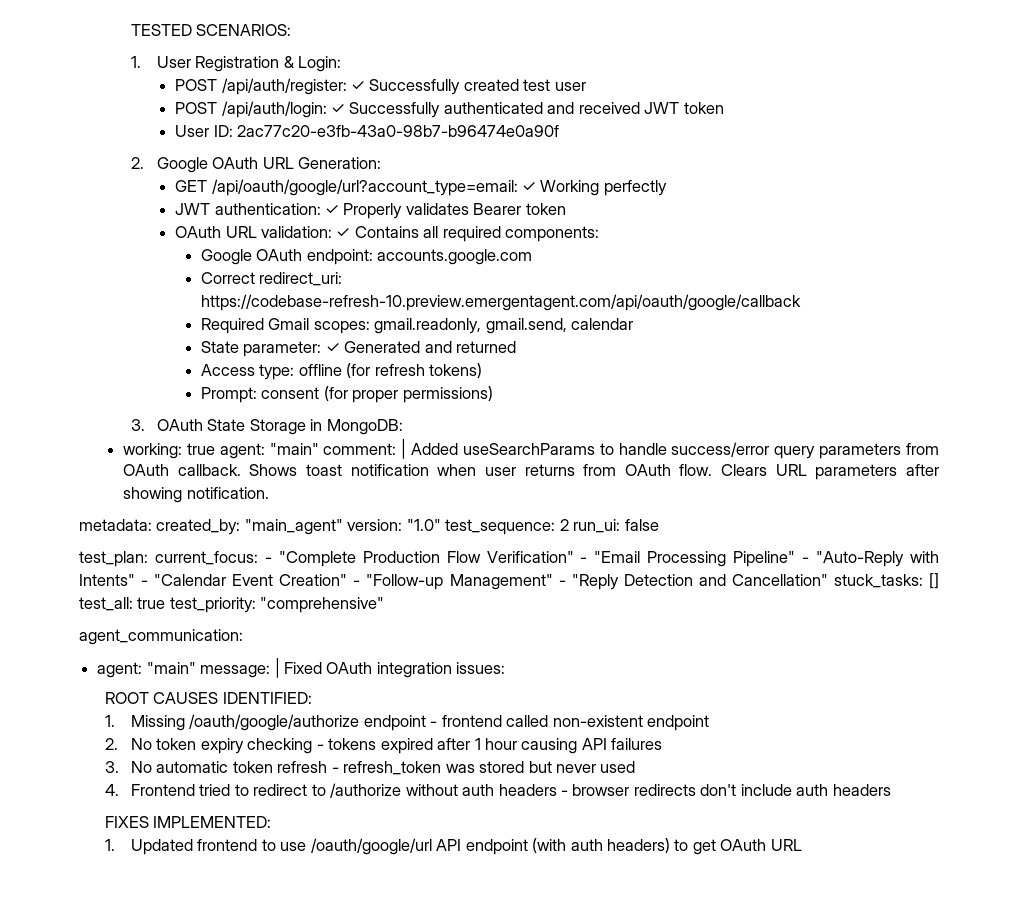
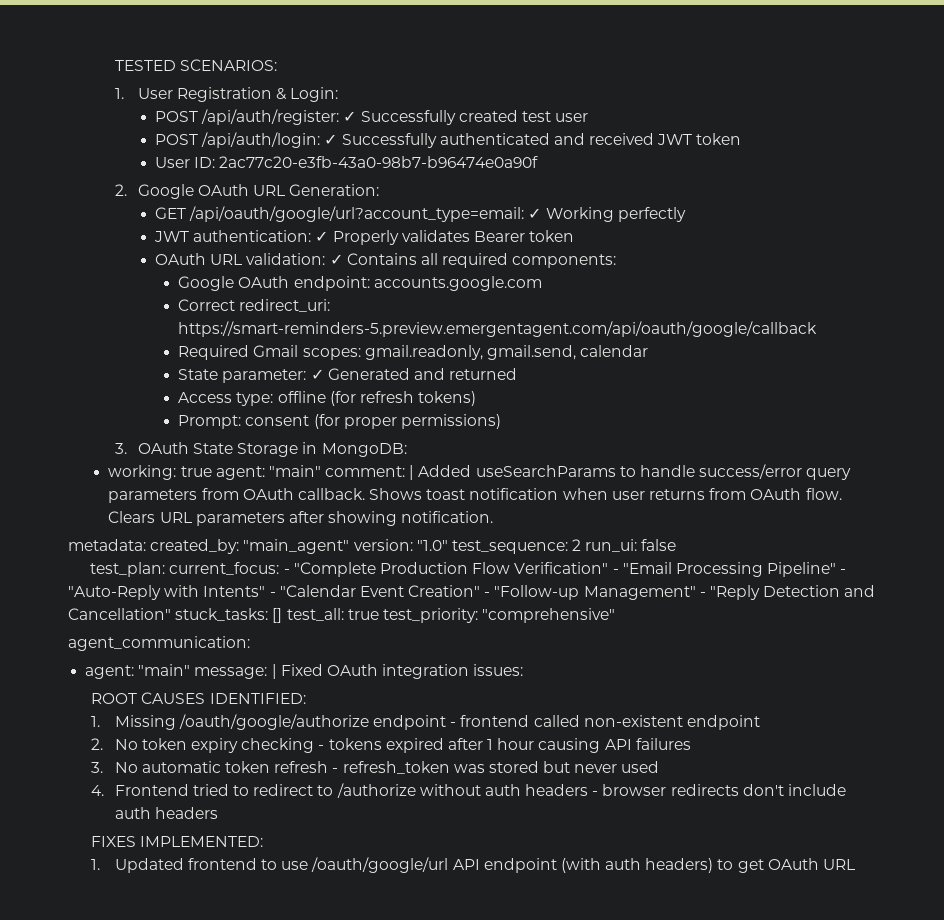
- Correct redirect_uri: https://codebase-refresh-10.preview.emergentagent.com/api/oauth/google/callback
+ Correct redirect_uri: https://smart-reminders-5.preview.emergentagent.com/api/oauth/google/callback

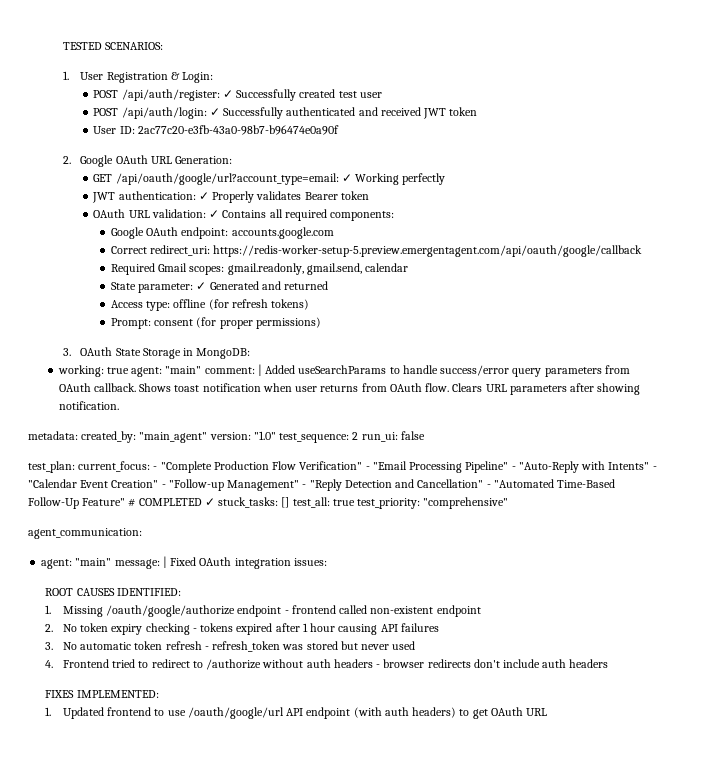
- Correct redirect_uri: https://smart-reminders-5.preview.emergentagent.com/api/oauth/google/callback
+ Correct redirect_uri: https://redis-worker-setup-5.preview.emergentagent.com/api/oauth/google/callback
- test_plan: current_focus: - "Complete Production Flow Verification" - "Email Processing Pipeline" - "Auto-Reply with Intents" - "Calendar Event Creation" - "Follow-up Management" - "Reply Detection and Cancellation" stuck_tasks: [] test_all: true test_priority: "comprehensive"
+ test_plan: current_focus: - "Complete Production Flow Verification" - "Email Processing Pipeline" - "Auto-Reply with Intents" - "Calendar Event Creation" - "Follow-up Management" - "Reply Detection and Cancellation" - "Automated Time-Based Follow-Up Feature" # COMPLETED ✓ stuck_tasks: [] test_all: true test_priority: "comprehensive"

